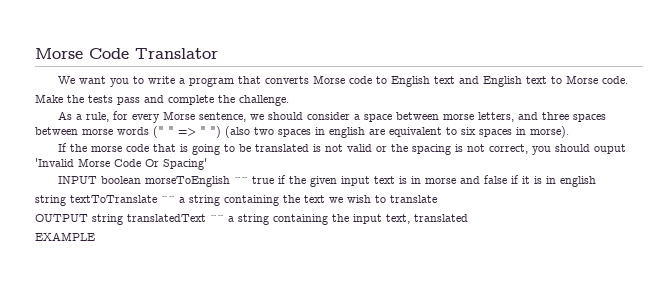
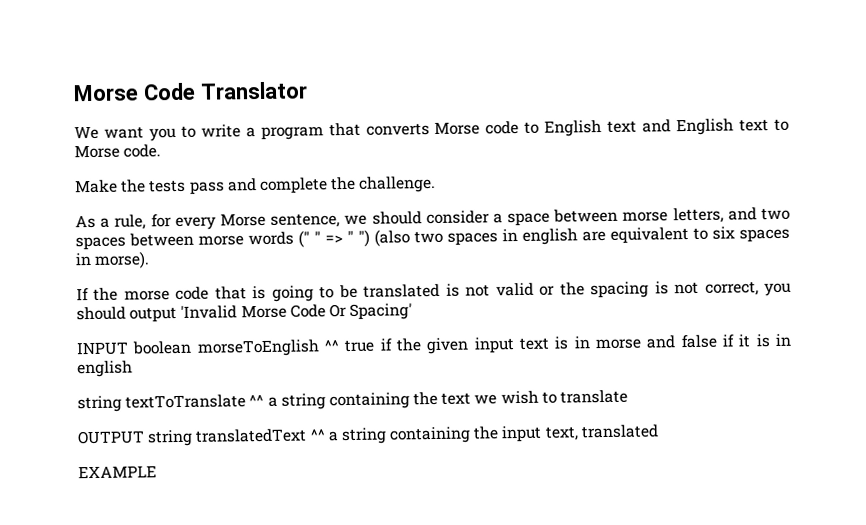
- As a rule, for every Morse sentence, we should consider a space between morse letters, and three spaces between morse words (" " => " ") (also two spaces in english are equivalent to six spaces in morse).
+ As a rule, for every Morse sentence, we should consider a space between morse letters, and two spaces between morse words (" " => " ") (also two spaces in english are equivalent to six spaces in morse).
- If the morse code that is going to be translated is not valid or the spacing is not correct, you should ouput 'Invalid Morse Code Or Spacing'
+ If the morse code that is going to be translated is not valid or the spacing is not correct, you should output 'Invalid Morse Code Or Spacing'

